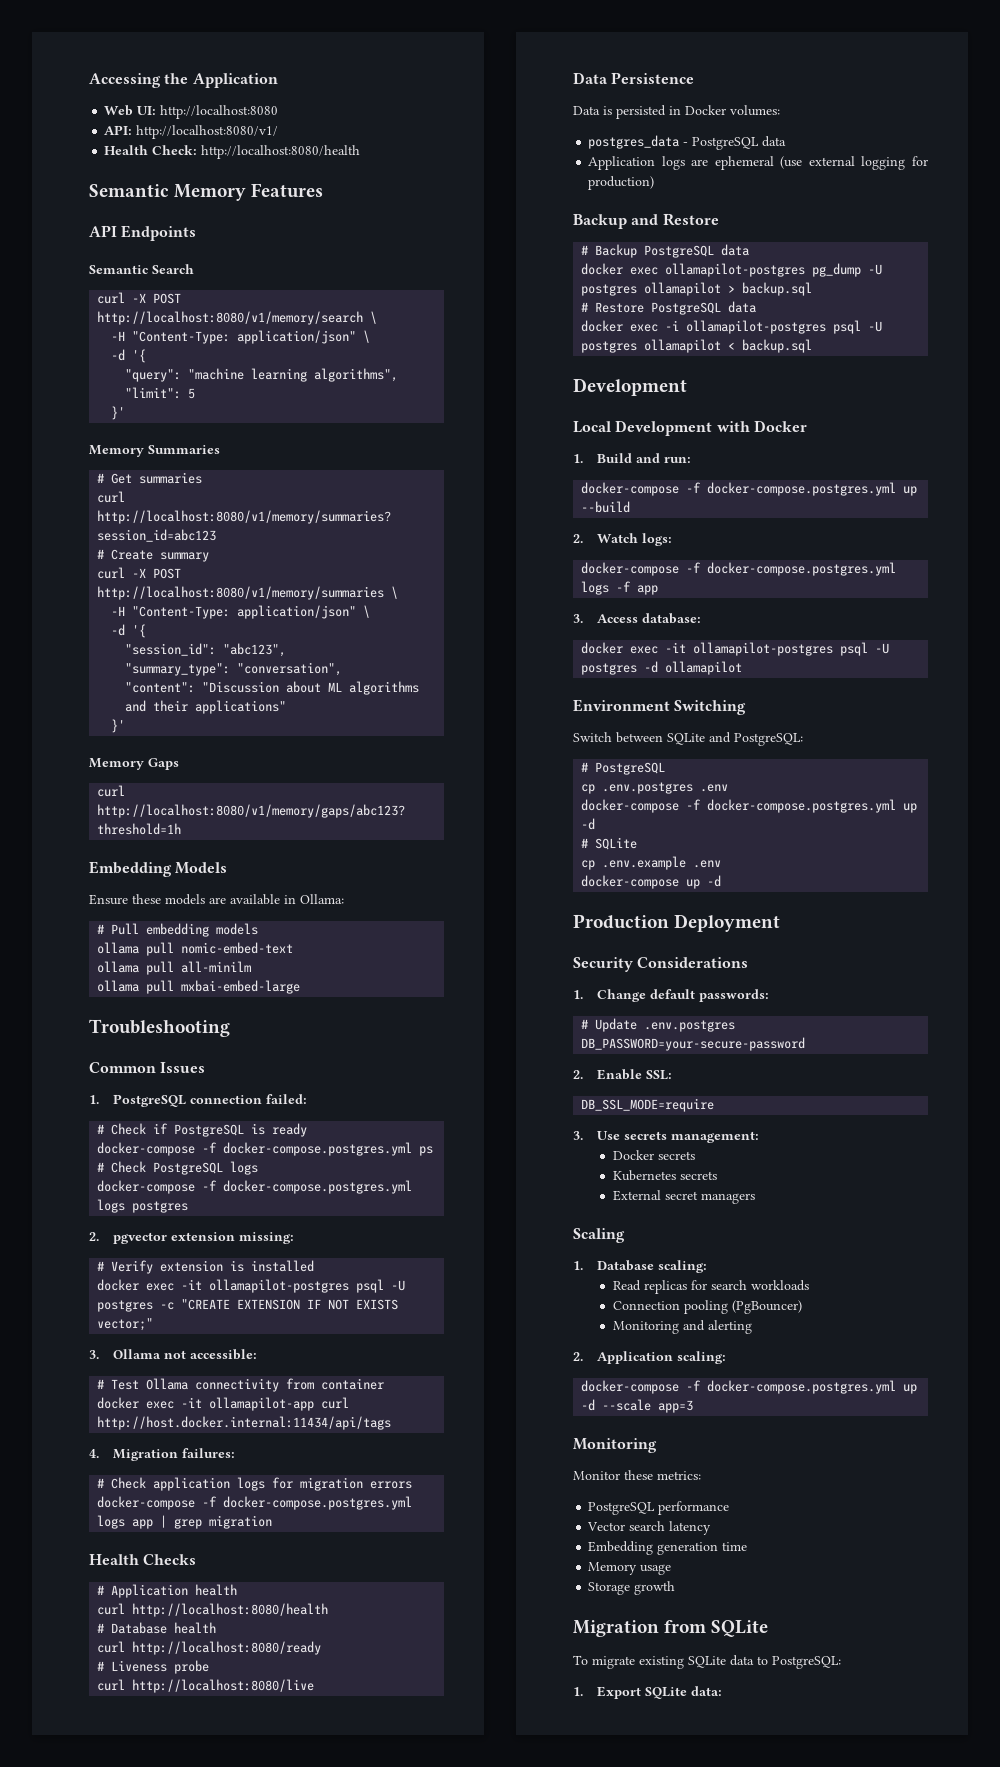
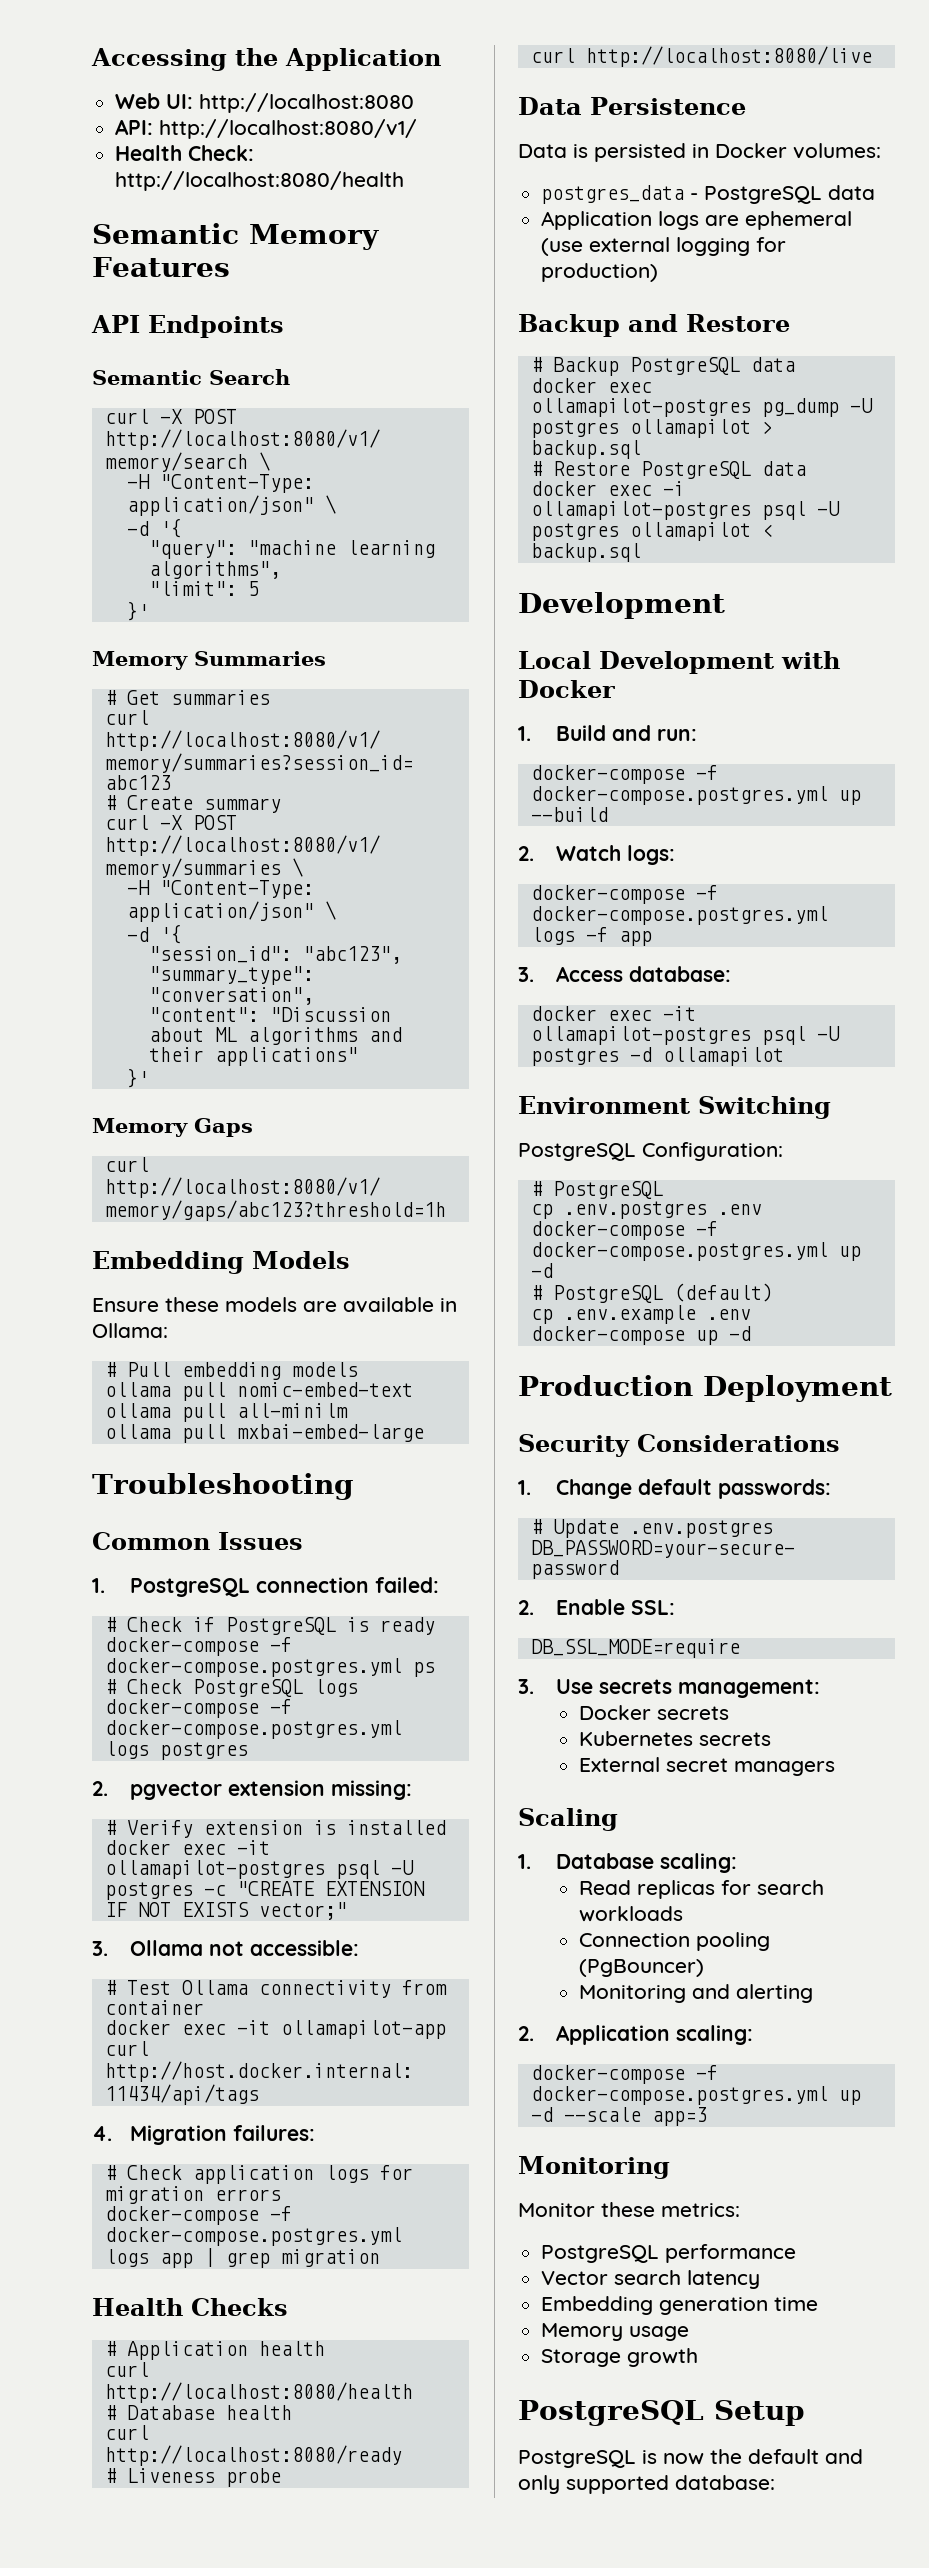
- Switch between SQLite and PostgreSQL:
+ PostgreSQL Configuration:
- # SQLite
+ # PostgreSQL (default)
- Migration from SQLite
- To migrate existing SQLite data to PostgreSQL:
- 1. Export SQLite data:
+ PostgreSQL Setup
+ PostgreSQL is now the default and only supported database:

